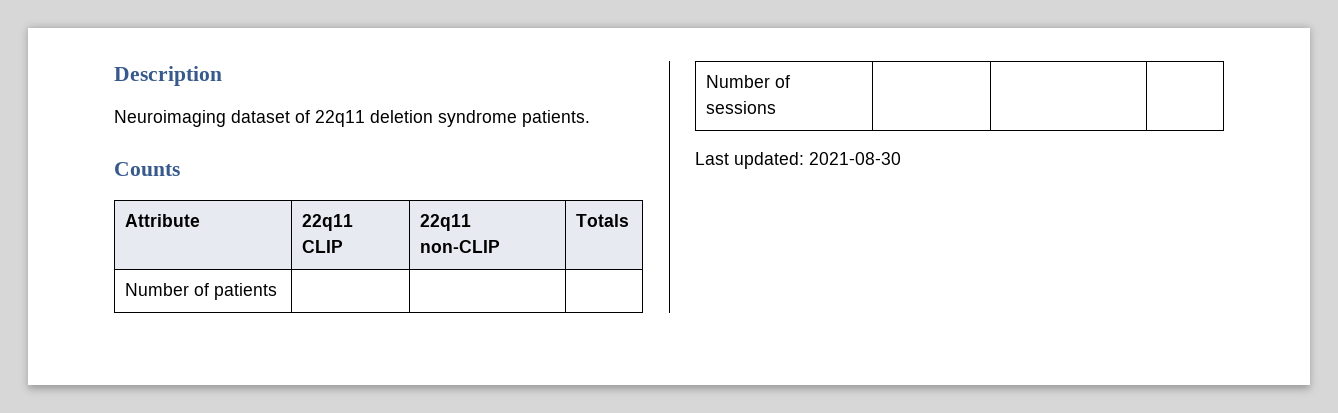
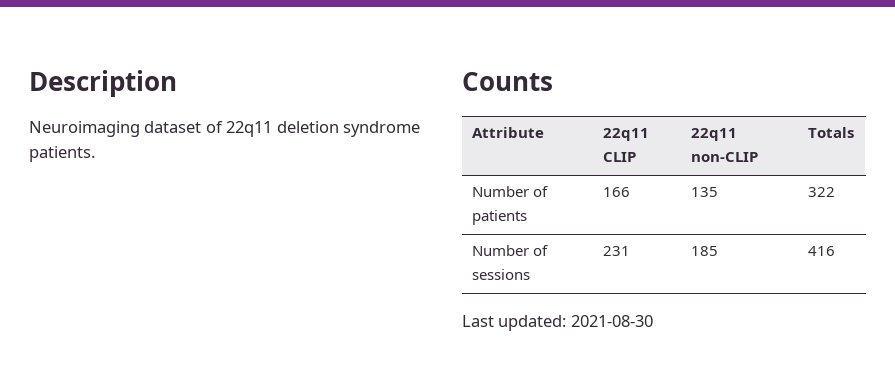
- Number of patients | | |
+ Number of patients | 166 | 135 | 322
- Number of sessions | | |
+ Number of sessions | 231 | 185 | 416

